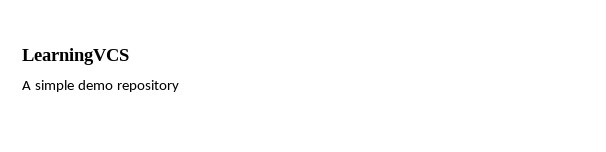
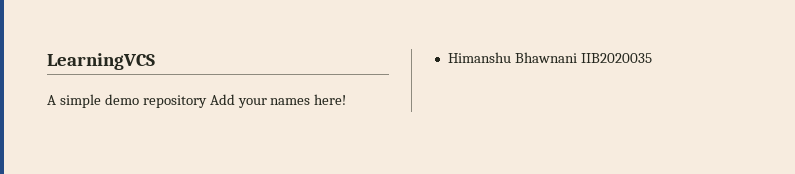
- A simple demo repository
+ A simple demo repository Add your names here!
+ Himanshu Bhawnani IIB2020035

